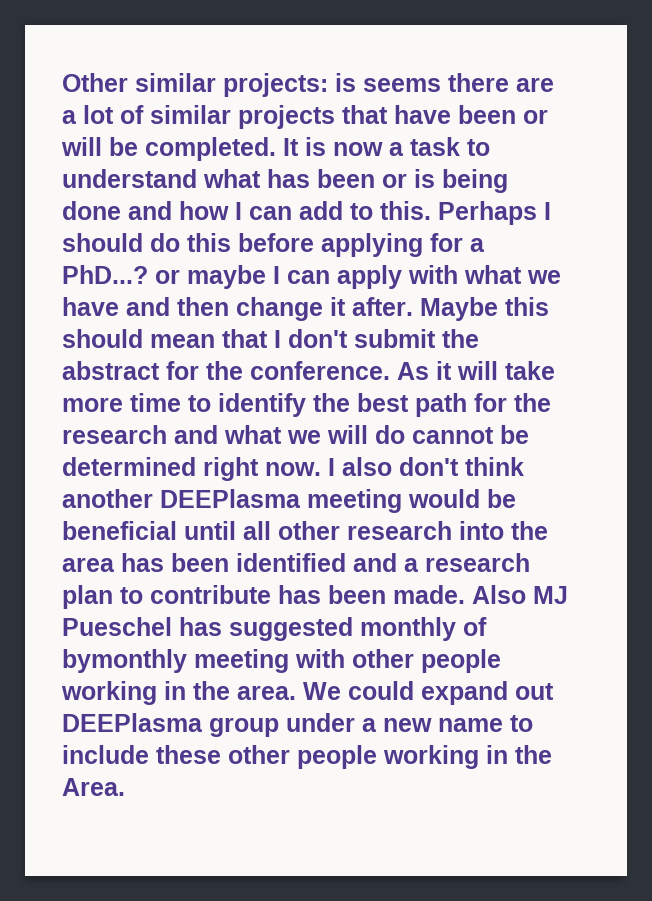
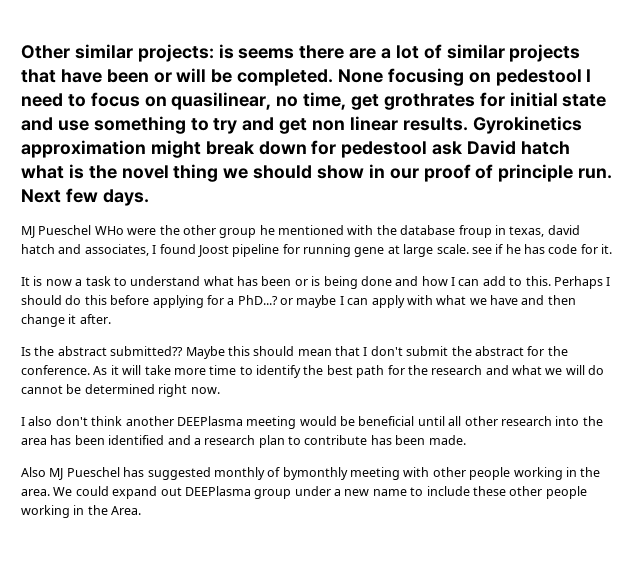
- Other similar projects: is seems there are a lot of similar projects that have been or will be completed. It is now a task to understand what has been or is being done and how I can add to this.
+ Other similar projects: is seems there are a lot of similar projects that have been or will be completed. None focusing on pedestool I need to focus on quasilinear, no time, get grothrates for initial state and use something to try and get non linear results. Gyrokinetics approximation might break down for pedestool ask David hatch what is the novel thing we should show in our proof of principle run. Next few days.
+ MJ Pueschel WHo were the other group he mentioned with the database froup in texas, david hatch and associates, I found Joost pipeline for running gene at large scale. see if he has code for it.
+ It is now a task to understand what has been or is being done and how I can add to this.
- Perhaps I should do this before applying for a PhD...? or maybe I can apply with what we have and then change it after. Maybe this should mean that I don't submit the abstract for the conference.
+ Perhaps I should do this before applying for a PhD...? or maybe I can apply with what we have and then change it after.
+ Is the abstract submitted?? Maybe this should mean that I don't submit the abstract for the conference.
- As it will take more time to identify the best path for the research and what we will do cannot be determined right now. I also don't think another DEEPlasma meeting would be beneficial until all other research into the area has been identified and a research plan to contribute has been made. Also MJ Pueschel has suggested monthly of bymonthly meeting with other people working in the area.
+ As it will take more time to identify the best path for the research and what we will do cannot be determined right now.
+ I also don't think another DEEPlasma meeting would be beneficial until all other research into the area has been identified and a research plan to contribute has been made.
+ Also MJ Pueschel has suggested monthly of bymonthly meeting with other people working in the area.

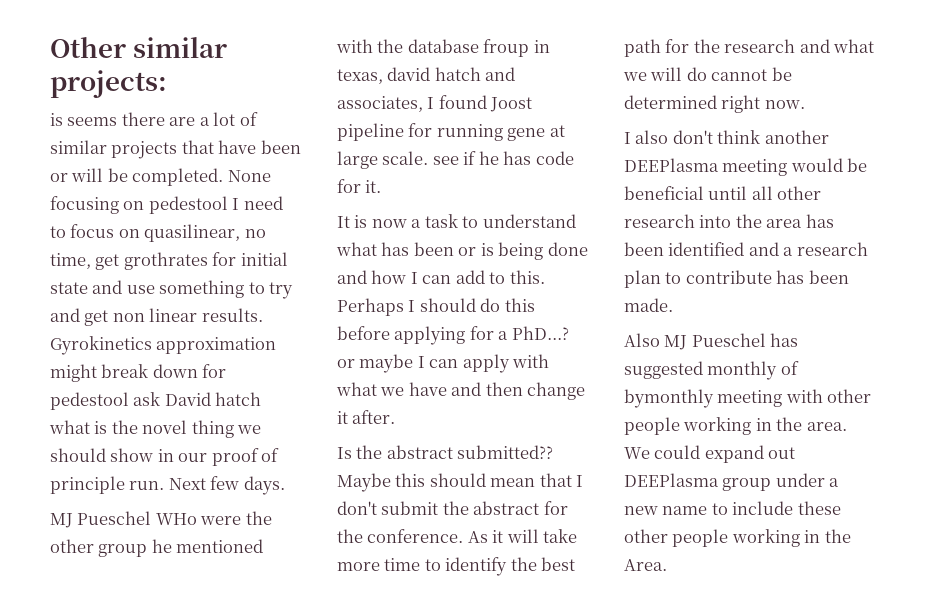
- Other similar projects: is seems there are a lot of similar projects that have been or will be completed.
+ Other similar projects:
+ is seems there are a lot of similar projects that have been or will be completed.

